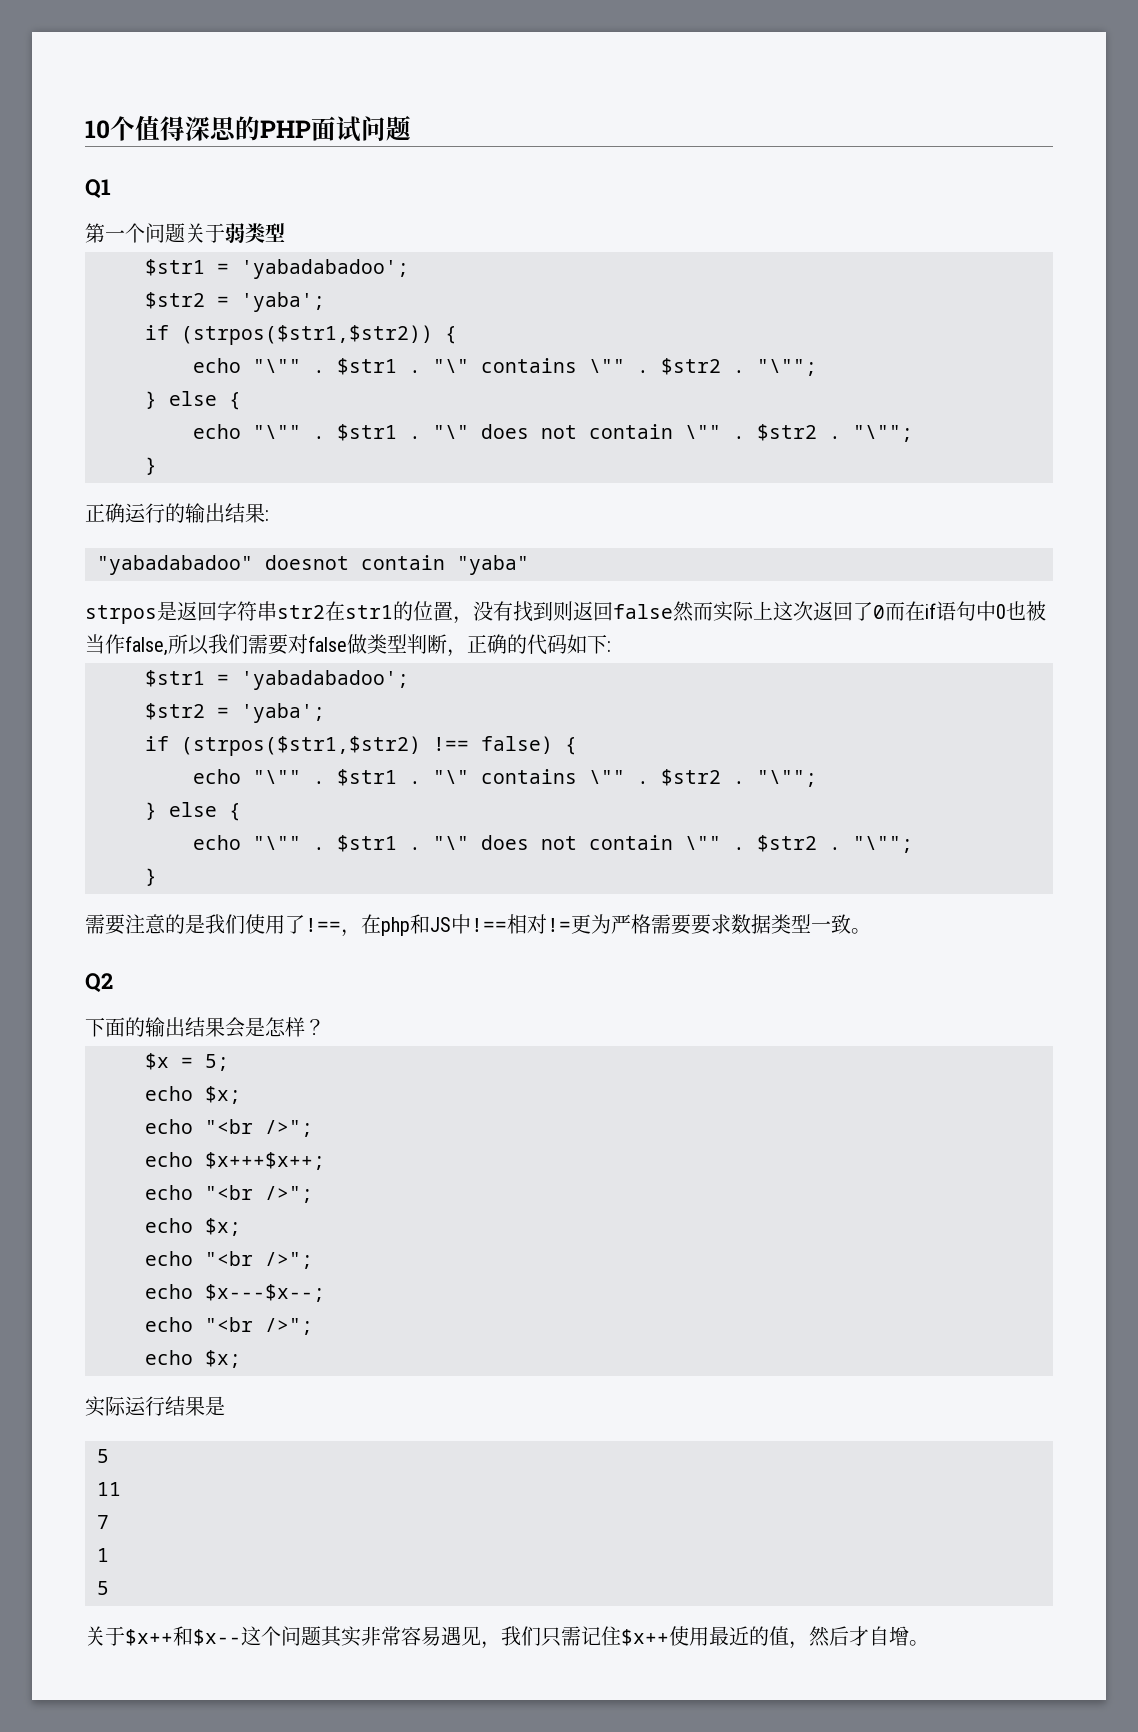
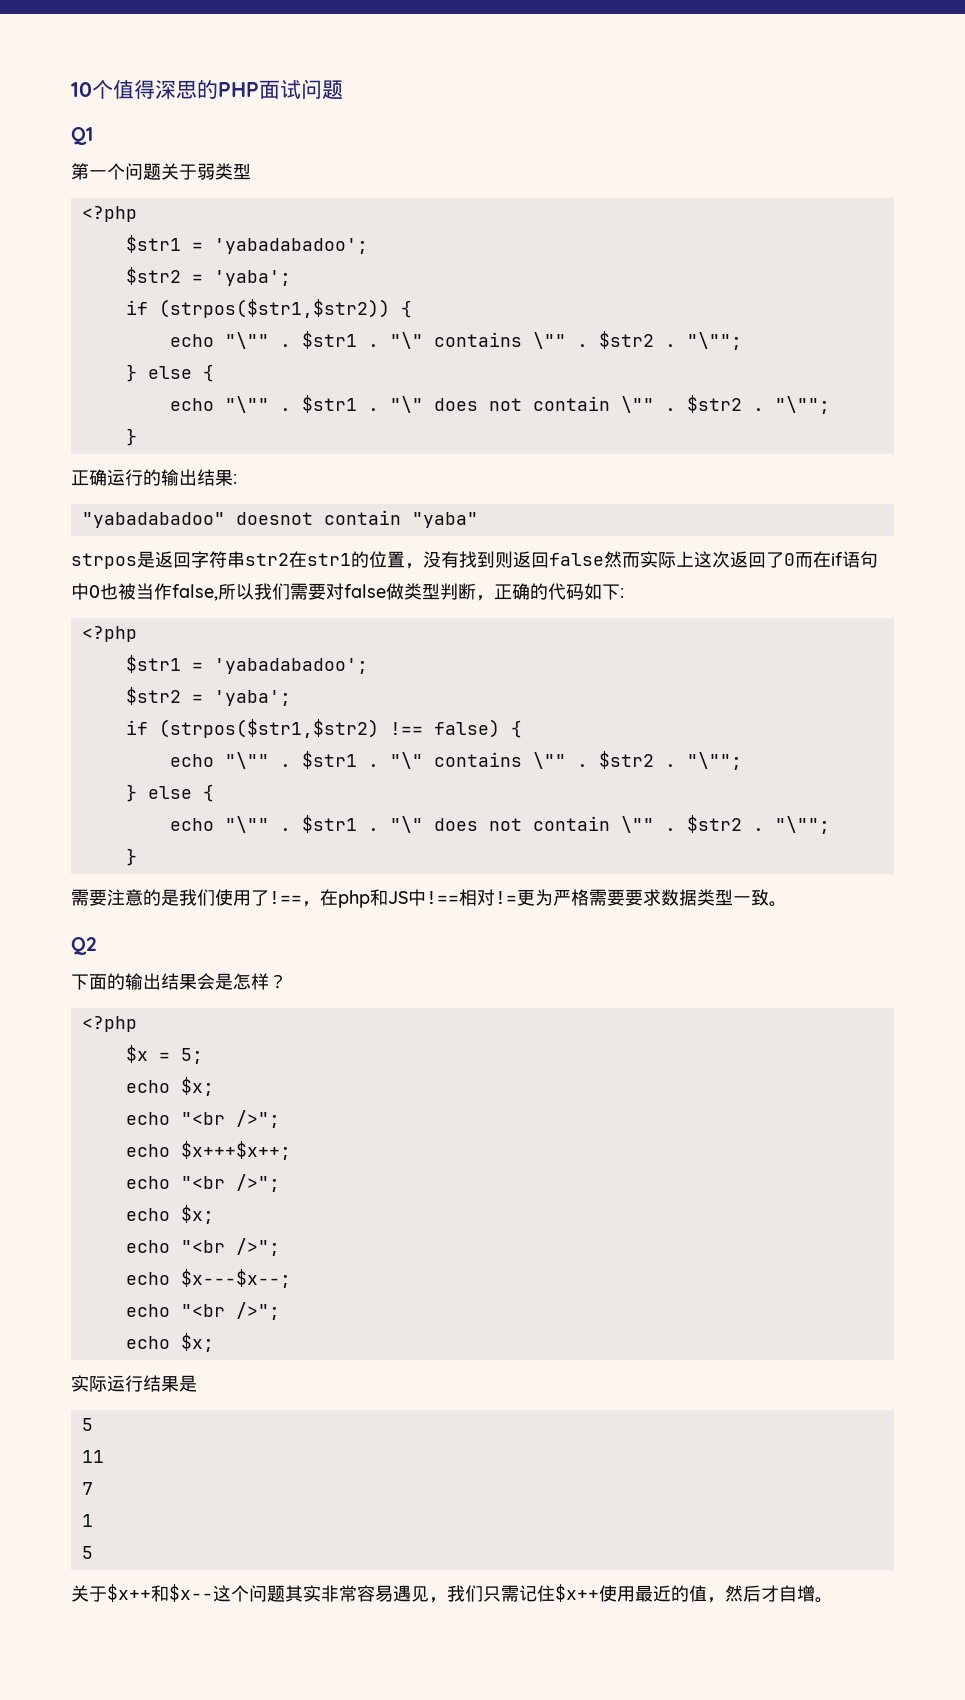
  第一个问题关于弱类型
+ <?php
  strpos是返回字符串str2在str1的位置，没有找到则返回false然而实际上这次返回了0而在if语句中0也被当作false,所以我们需要对false做类型判断，正确的代码如下:
+ <?php
  下面的输出结果会是怎样？
+ <?php

